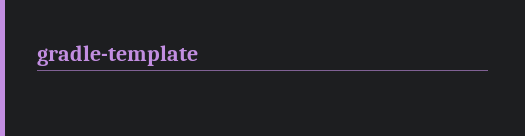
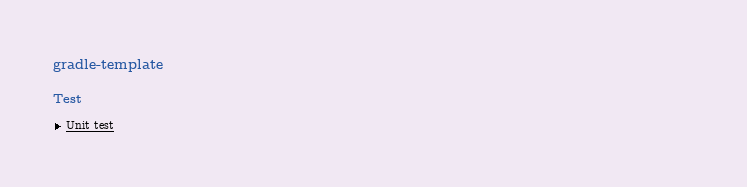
+ Test
+ Unit test

